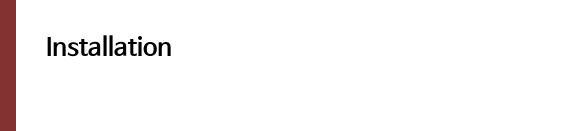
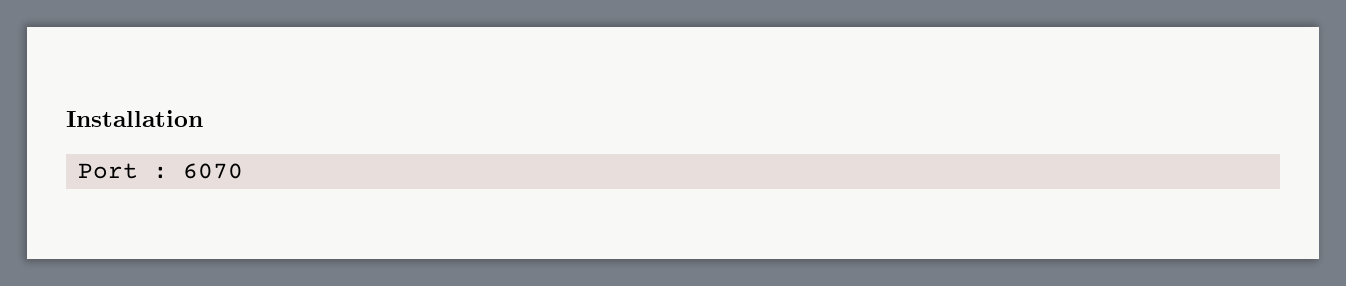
+ Port : 6070

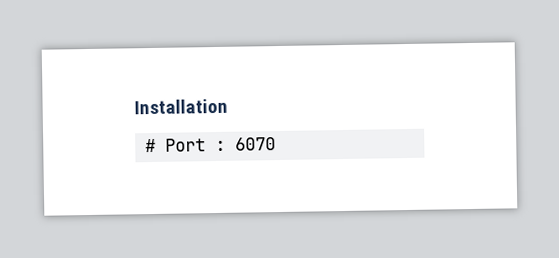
- Port : 6070
+ # Port : 6070

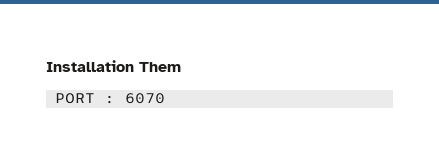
- Installation
- # Port : 6070
+ Installation Them
+ PORT : 6070

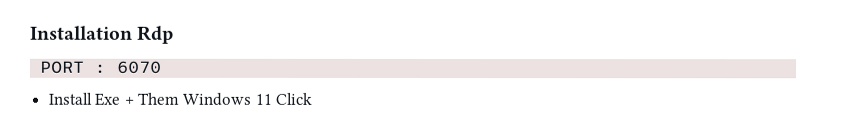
- Installation Them
+ Installation Rdp
+ Install Exe + Them Windows 11 Click

